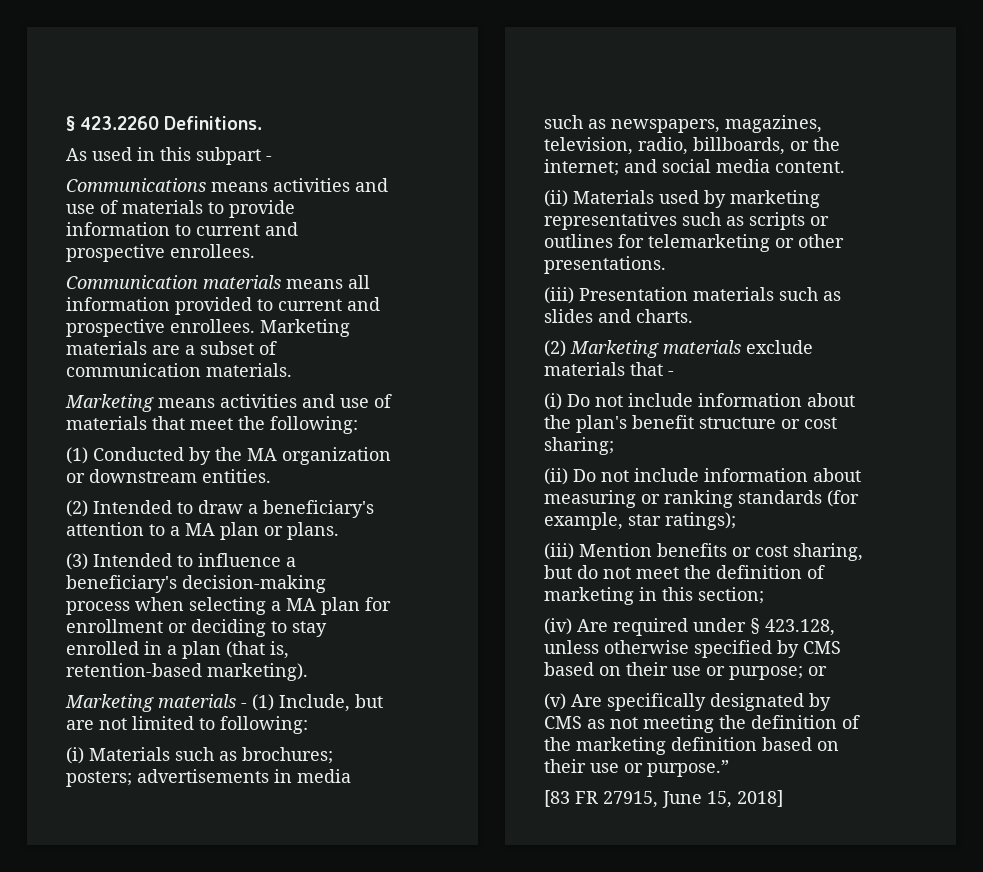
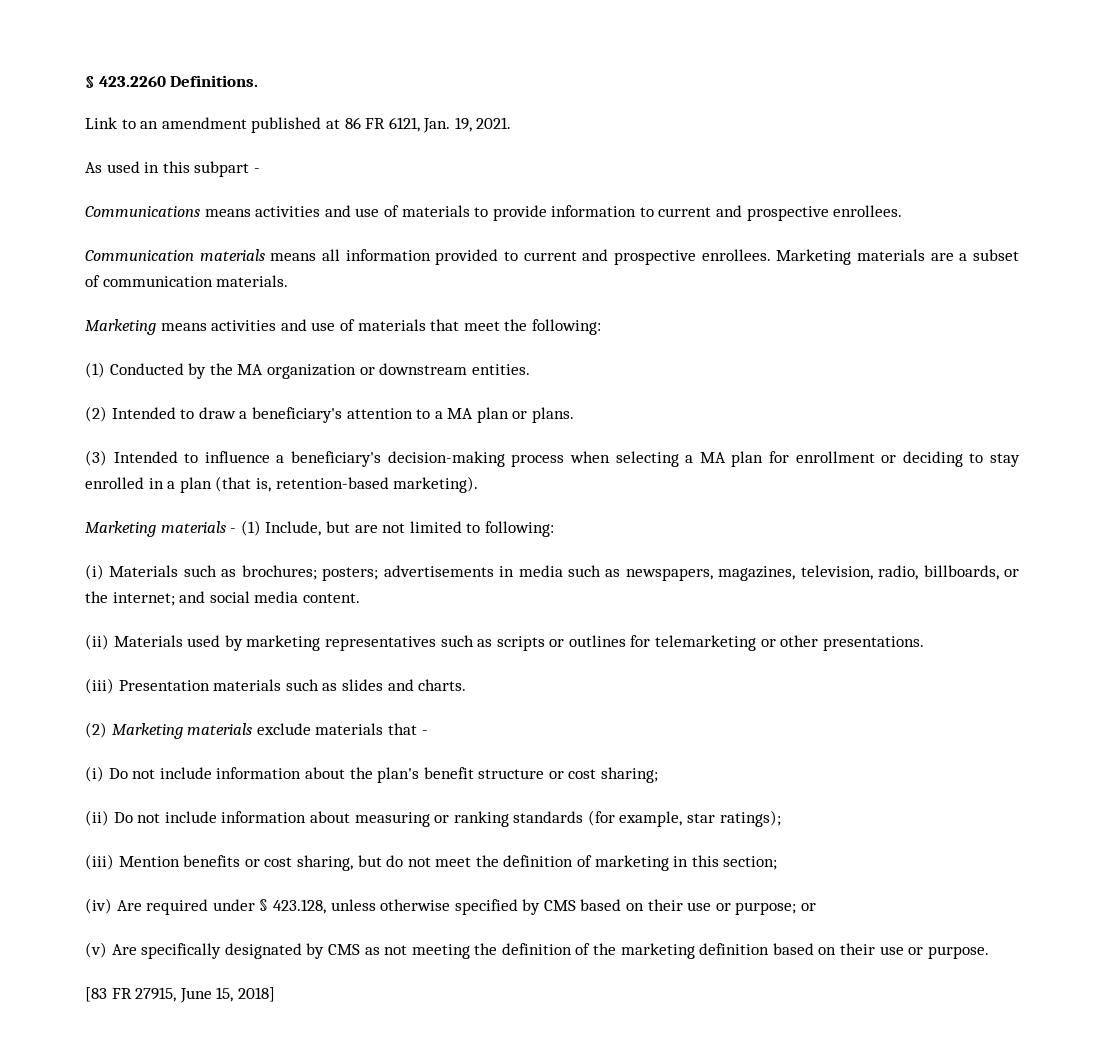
+ Link to an amendment published at 86 FR 6121, Jan. 19, 2021.
- (v) Are specifically designated by CMS as not meeting the definition of the marketing definition based on their use or purpose.”
+ (v) Are specifically designated by CMS as not meeting the definition of the marketing definition based on their use or purpose.

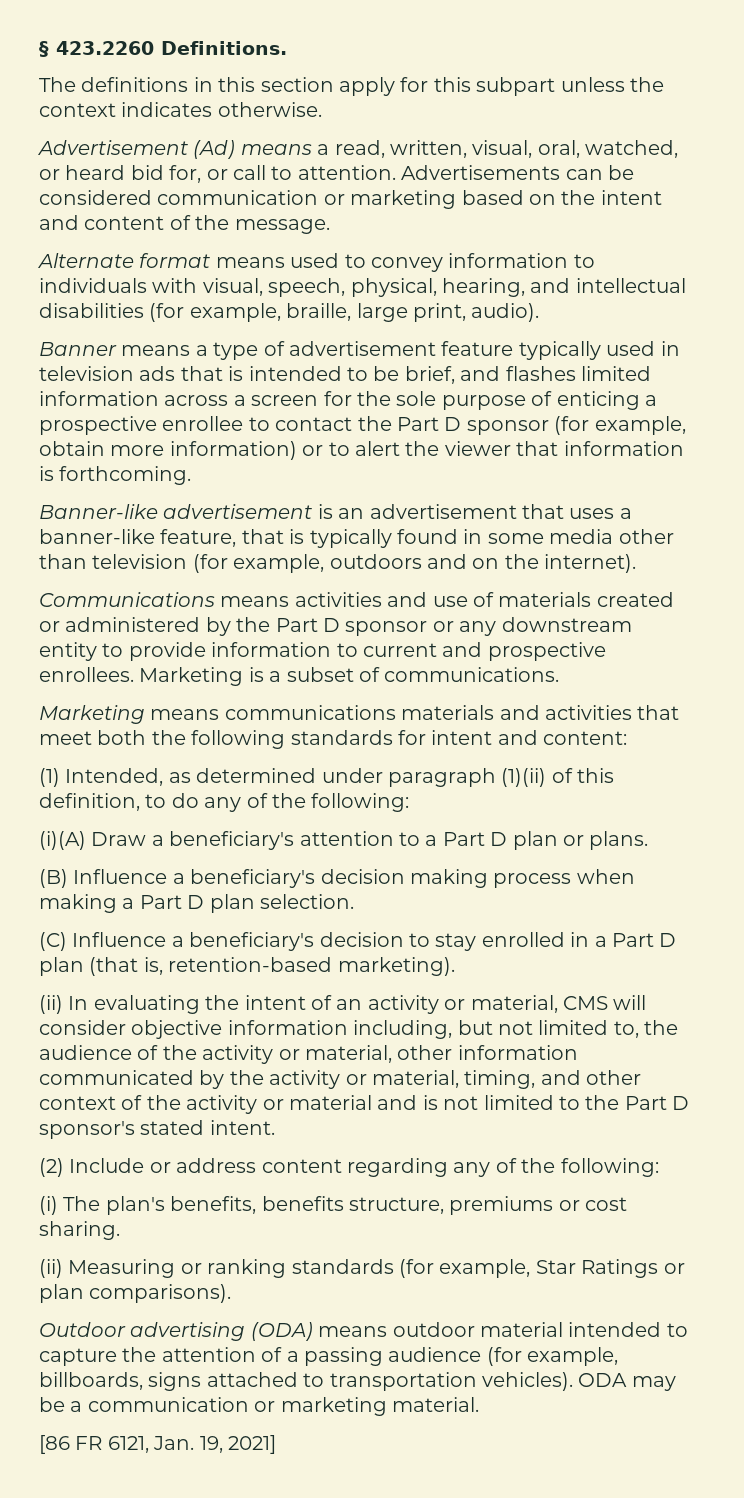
- Link to an amendment published at 86 FR 6121, Jan. 19, 2021.
- As used in this subpart -
+ The definitions in this section apply for this subpart unless the context indicates otherwise.
+ Advertisement (Ad) means a read, written, visual, oral, watched, or heard bid for, or call to attention. Advertisements can be considered communication or marketing based on the intent and content of the message.
+ Alternate format means used to convey information to individuals with visual, speech, physical, hearing, and intellectual disabilities (for example, braille, large print, audio).
+ Banner means a type of advertisement feature typically used in television ads that is intended to be brief, and flashes limited information across a screen for the sole purpose of enticing a prospective enrollee to contact the Part D sponsor (for example, obtain more information) or to alert the viewer that information is forthcoming.
+ Banner-like advertisement is an advertisement that uses a banner-like feature, that is typically found in some media other than television (for example, outdoors and on the internet).
- Communications means activities and use of materials to provide information to current and prospective enrollees.
- Communication materials means all information provided to current and prospective enrollees. Marketing materials are a subset of communication materials.
+ Communications means activities and use of materials created or administered by the Part D sponsor or any downstream entity to provide information to current and prospective enrollees. Marketing is a subset of communications.
- Marketing means activities and use of materials that meet the following:
- (1) Conducted by the MA organization or downstream entities.
- (2) Intended to draw a beneficiary's attention to a MA plan or plans.
+ Marketing means communications materials and activities that meet both the following standards for intent and content:
+ (1) Intended, as determined under paragraph (1)(ii) of this definition, to do any of the following:
+ (i)(A) Draw a beneficiary's attention to a Part D plan or plans.
- (3) Intended to influence a beneficiary's decision-making process when selecting a MA plan for enrollment or deciding to stay enrolled in a plan (that is, retention-based marketing).
+ (B) Influence a beneficiary's decision making process when making a Part D plan selection.
+ (C) Influence a beneficiary's decision to stay enrolled in a Part D plan (that is, retention-based marketing).
- Marketing materials - (1) Include, but are not limited to following:
- (i) Materials such as brochures; posters; advertisements in media such as newspapers, magazines, television, radio, billboards, or the internet; and social media content.
- (ii) Materials used by marketing representatives such as scripts or outlines for telemarketing or other presentations.
- (iii) Presentation materials such as slides and charts.
- (2) Marketing materials exclude materials that -
- (i) Do not include information about the plan's benefit structure or cost sharing;
- (ii) Do not include information about measuring or ranking standards (for example, star ratings);
- (iii) Mention benefits or cost sharing, but do not meet the definition of marketing in this section;
- (iv) Are required under § 423.128, unless otherwise specified by CMS based on their use or purpose; or
- (v) Are specifically designated by CMS as not meeting the definition of the marketing definition based on their use or purpose.
- [83 FR 27915, June 15, 2018]
+ (ii) In evaluating the intent of an activity or material, CMS will consider objective information including, but not limited to, the audience of the activity or material, other information communicated by the activity or material, timing, and other context of the activity or material and is not limited to the Part D sponsor's stated intent.
+ (2) Include or address content regarding any of the following:
+ (i) The plan's benefits, benefits structure, premiums or cost sharing.
+ (ii) Measuring or ranking standards (for example, Star Ratings or plan comparisons).
+ Outdoor advertising (ODA) means outdoor material intended to capture the attention of a passing audience (for example, billboards, signs attached to transportation vehicles). ODA may be a communication or marketing material.
+ [86 FR 6121, Jan. 19, 2021]

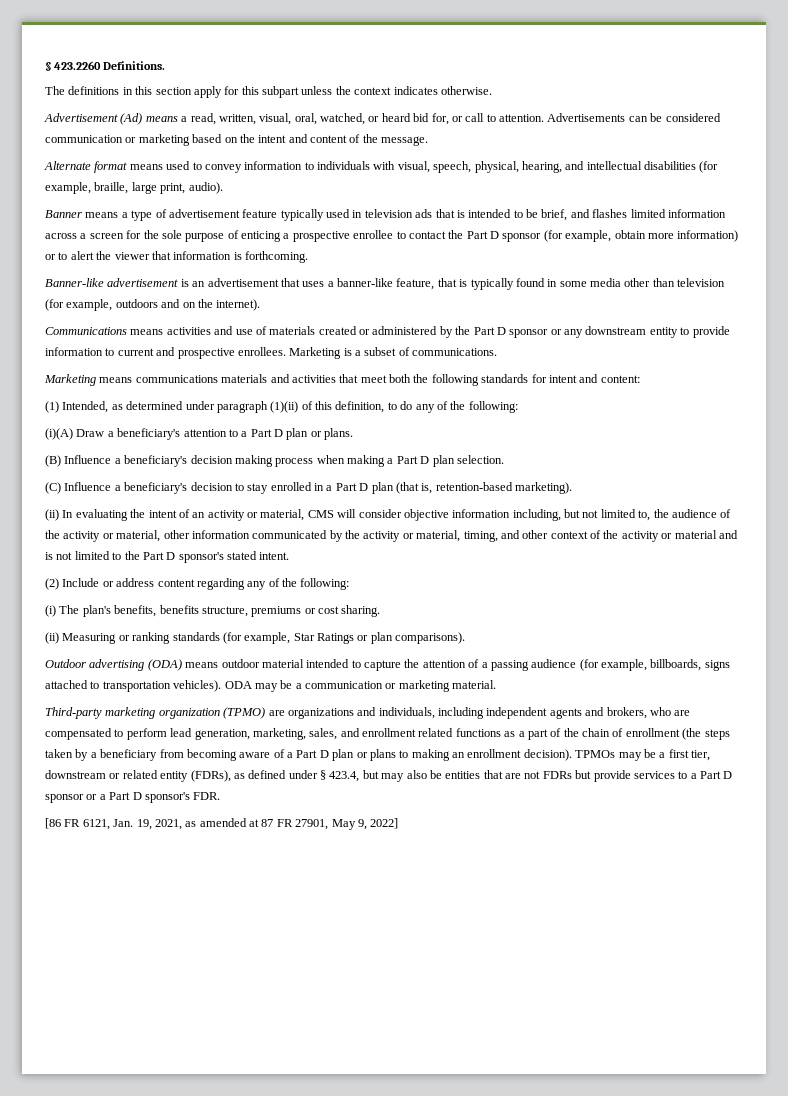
+ Third-party marketing organization (TPMO) are organizations and individuals, including independent agents and brokers, who are compensated to perform lead generation, marketing, sales, and enrollment related functions as a part of the chain of enrollment (the steps taken by a beneficiary from becoming aware of a Part D plan or plans to making an enrollment decision). TPMOs may be a first tier, downstream or related entity (FDRs), as defined under § 423.4, but may also be entities that are not FDRs but provide services to a Part D sponsor or a Part D sponsor's FDR.
- [86 FR 6121, Jan. 19, 2021]
+ [86 FR 6121, Jan. 19, 2021, as amended at 87 FR 27901, May 9, 2022]

